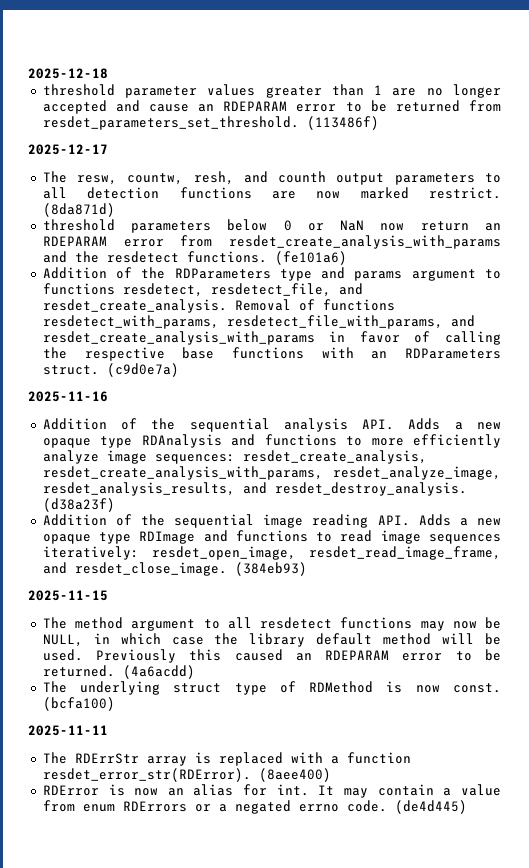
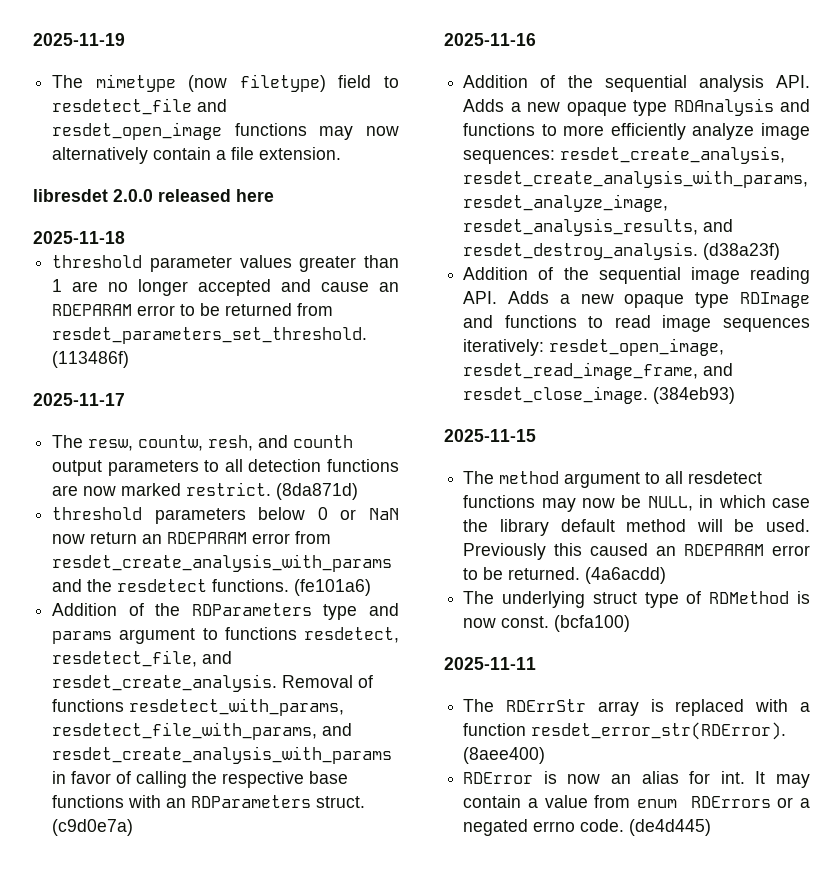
- 2025-12-18
+ 2025-11-19
+ The mimetype (now filetype) field to resdetect_file and resdet_open_image functions may now alternatively contain a file extension.
+ libresdet 2.0.0 released here
+ 2025-11-18
- 2025-12-17
+ 2025-11-17

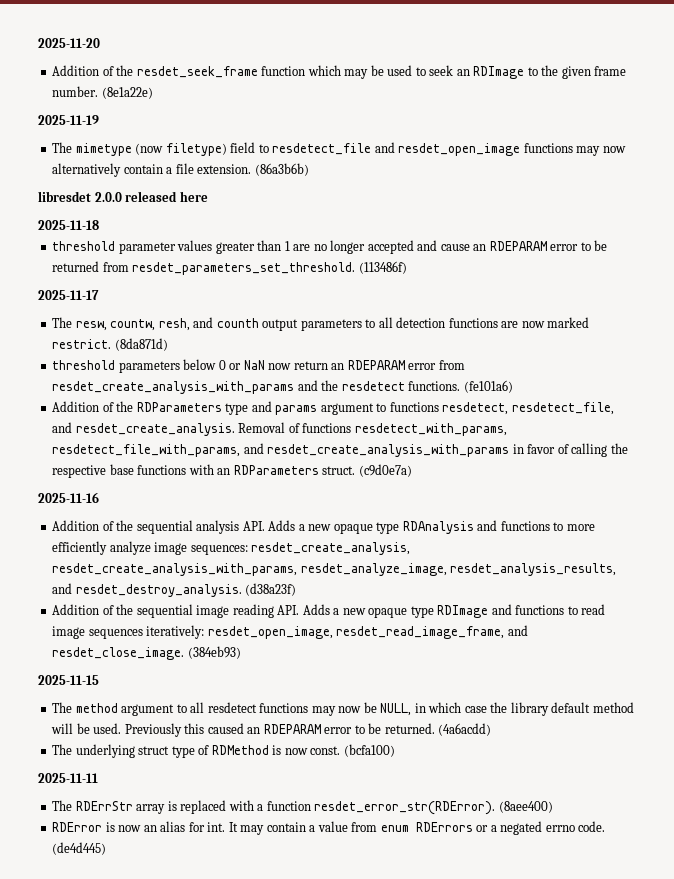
+ 2025-11-20
+ Addition of the resdet_seek_frame function which may be used to seek an RDImage to the given frame number. (8e1a22e)
+ (86a3b6b)

